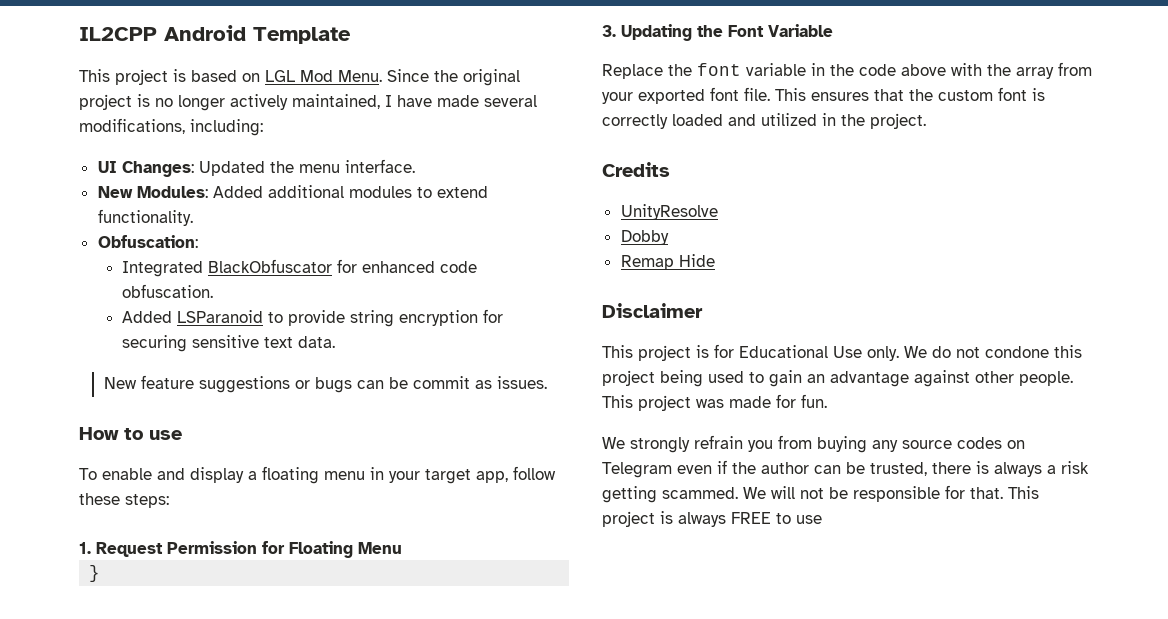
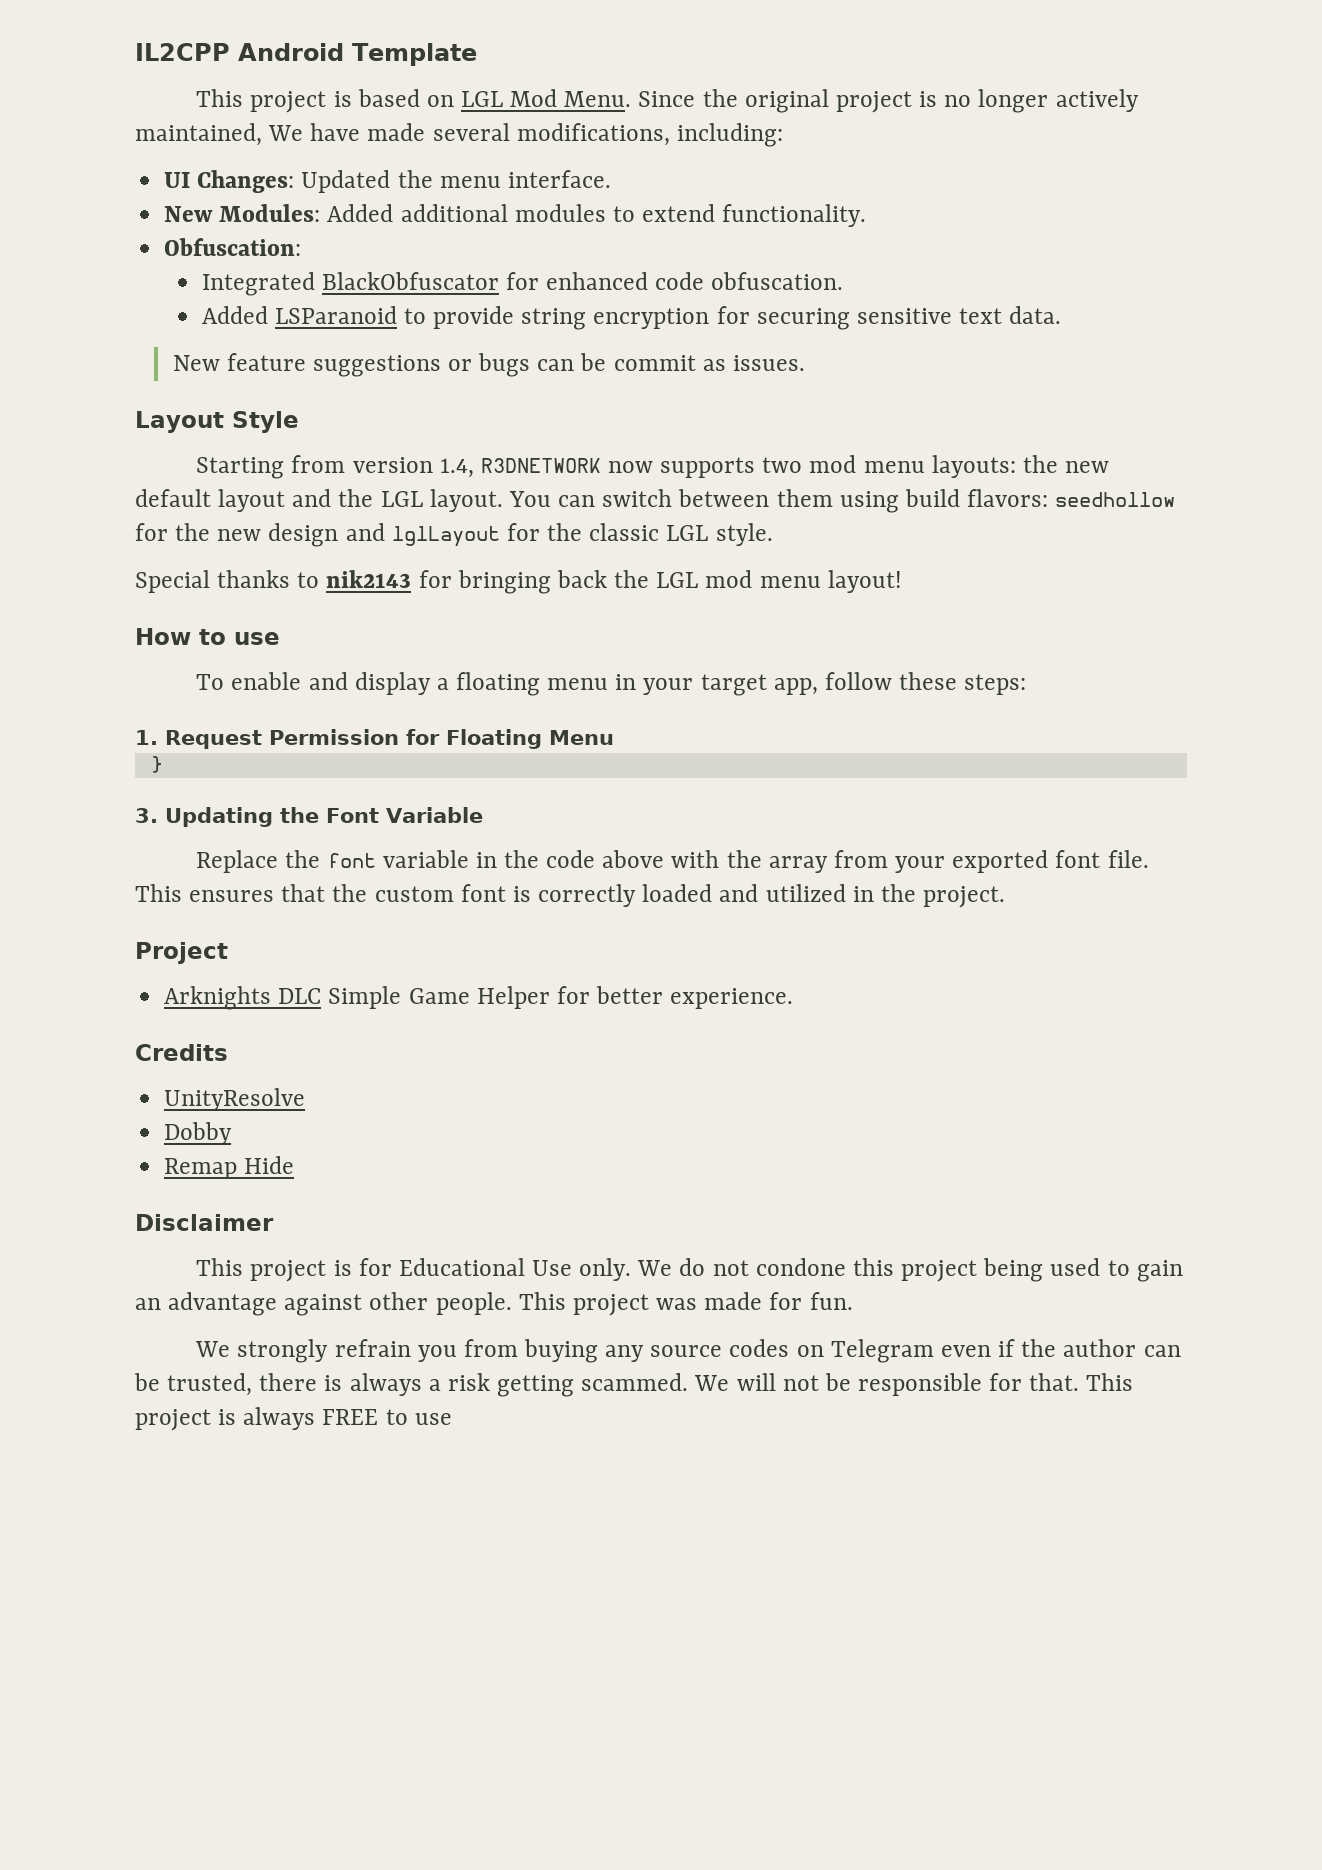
- Since the original project is no longer actively maintained, I have made several modifications, including:
+ Since the original project is no longer actively maintained, We have made several modifications, including:
+ Layout Style
+ Starting from version 1.4, R3DNETWORK now supports two mod menu layouts: the new default layout and the LGL layout. You can switch between them using build flavors: seedhollow for the new design and lglLayout for the classic LGL style.
+ Special thanks to nik2143 for bringing back the LGL mod menu layout!
+ Project
+ Arknights DLC Simple Game Helper for better experience.

